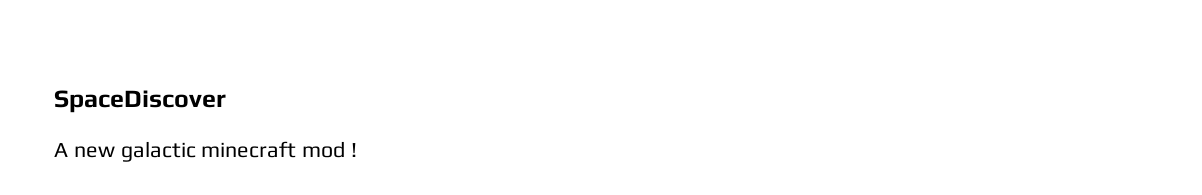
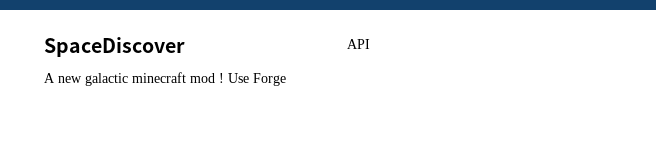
+ Use Forge API

